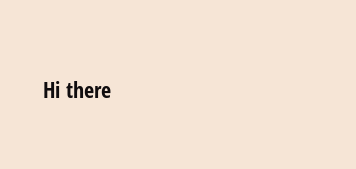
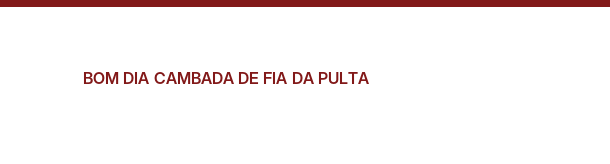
- Hi there
+ BOM DIA CAMBADA DE FIA DA PULTA

